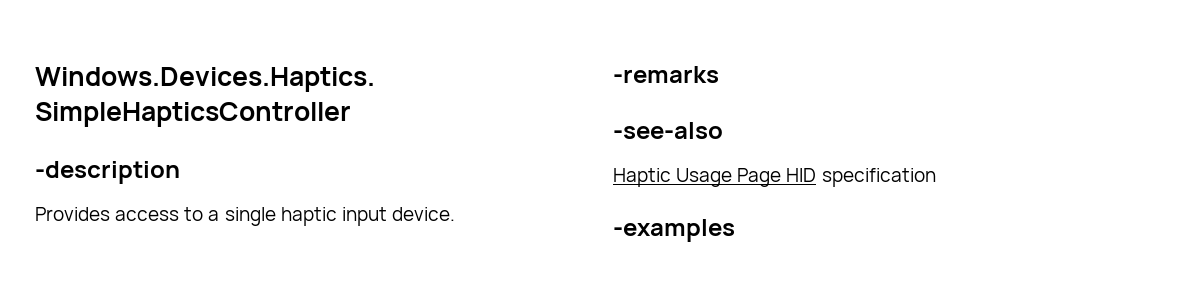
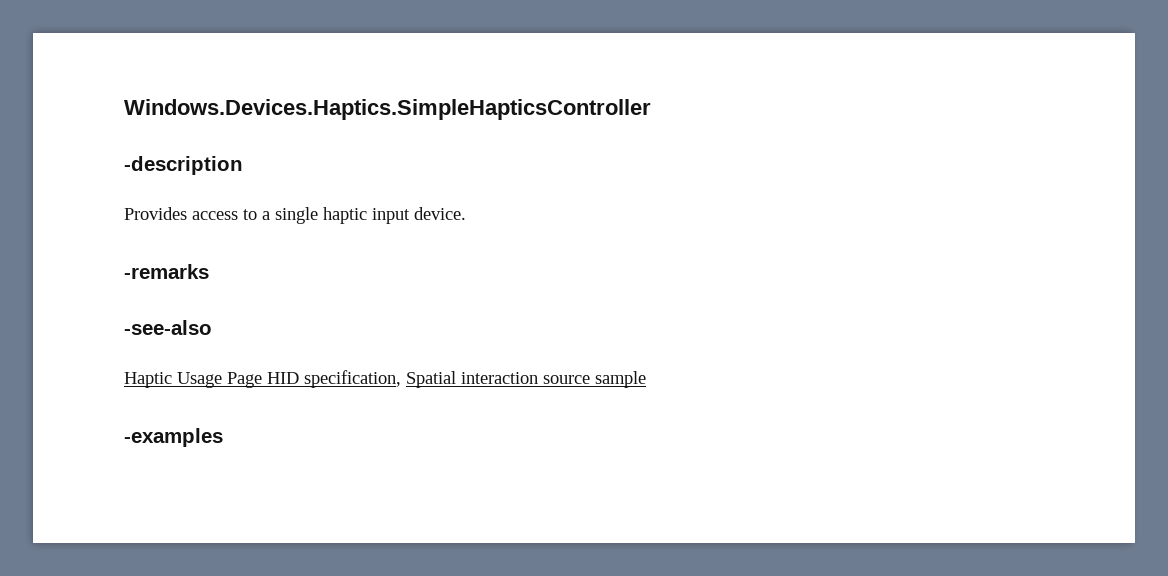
- Haptic Usage Page HID specification
+ Haptic Usage Page HID specification, Spatial interaction source sample

